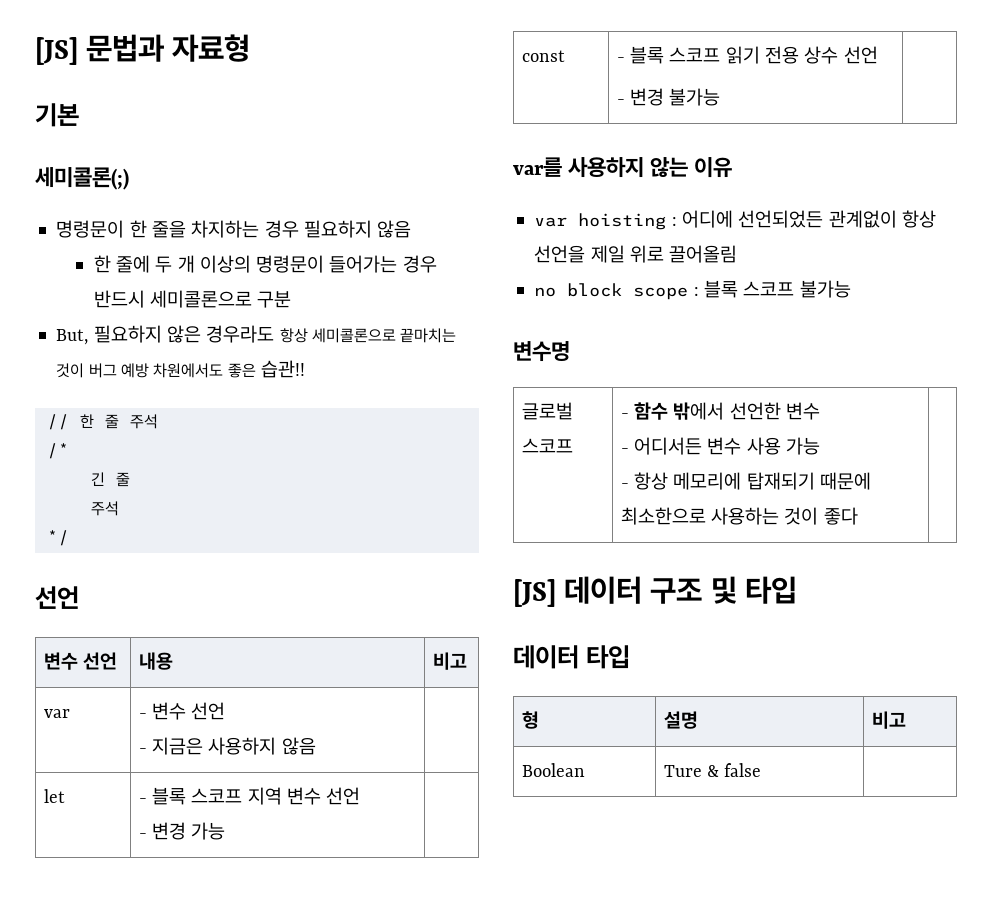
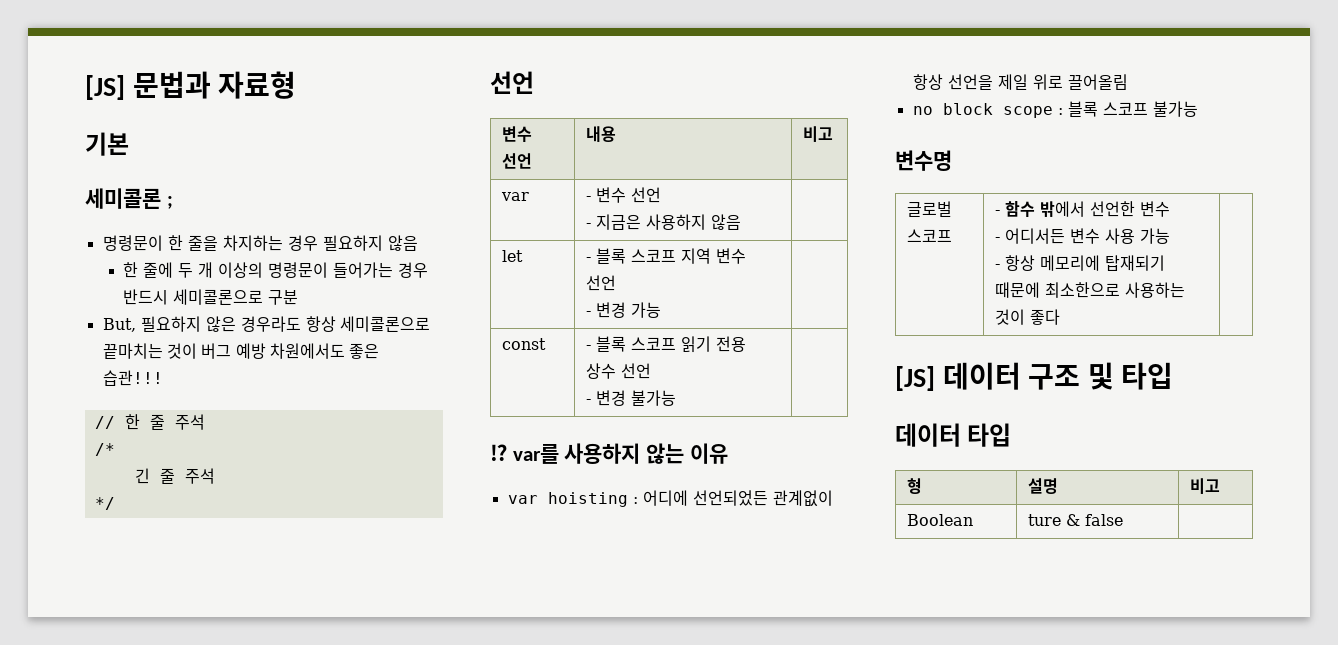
- 세미콜론(;)
+ 세미콜론 ;
- But, 필요하지 않은 경우라도 항상 세미콜론으로 끝마치는 것이 버그 예방 차원에서도 좋은 습관!!
+ But, 필요하지 않은 경우라도 항상 세미콜론으로 끝마치는 것이 버그 예방 차원에서도 좋은 습관!!!
- 긴 줄
- 주석
+ 긴 줄 주석
- var를 사용하지 않는 이유
+ ⁉ var를 사용하지 않는 이유
- Boolean | Ture & false |
+ Boolean | ture & false |

